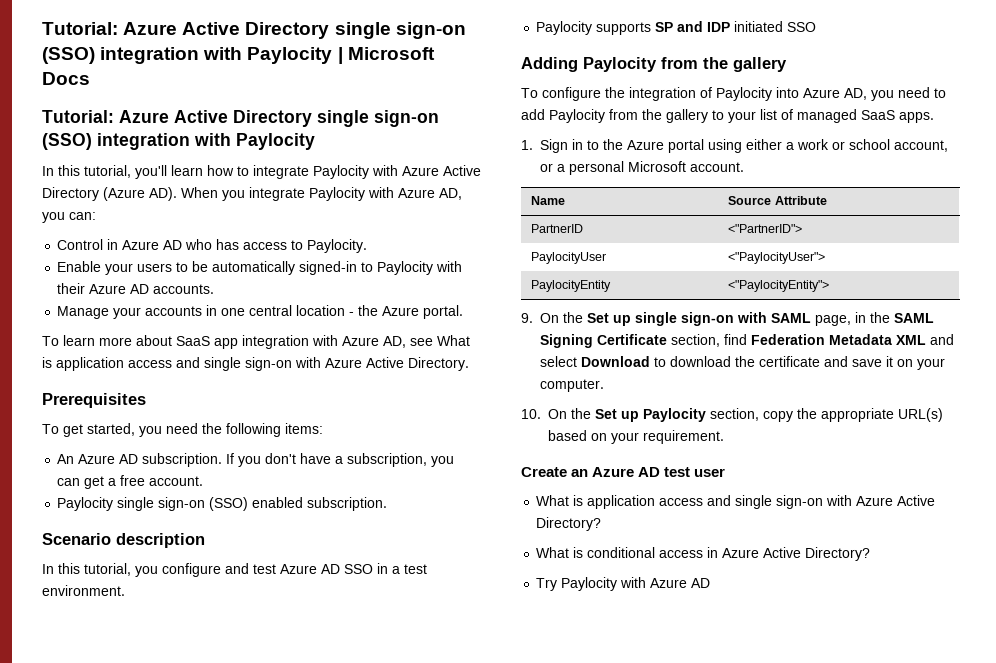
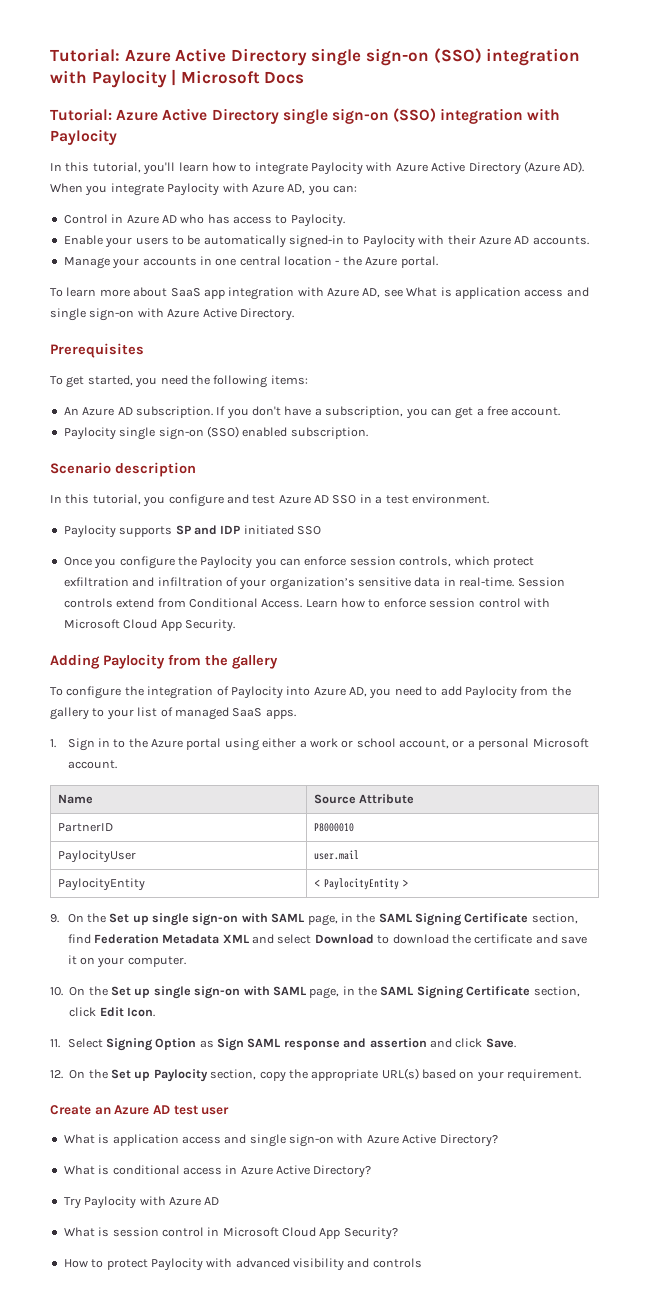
+ Once you configure the Paylocity you can enforce session controls, which protect exfiltration and infiltration of your organization’s sensitive data in real-time. Session controls extend from Conditional Access. Learn how to enforce session control with Microsoft Cloud App Security.
- PartnerID | <"PartnerID">
+ PartnerID | P8000010
- PaylocityUser | <"PaylocityUser">
+ PaylocityUser | user.mail
- PaylocityEntity | <"PaylocityEntity">
+ PaylocityEntity | < PaylocityEntity >
- 10. On the Set up Paylocity section, copy the appropriate URL(s) based on your requirement.
+ 10. On the Set up single sign-on with SAML page, in the SAML Signing Certificate section, click Edit Icon.
+ 11. Select Signing Option as Sign SAML response and assertion and click Save.
+ 12. On the Set up Paylocity section, copy the appropriate URL(s) based on your requirement.
+ What is session control in Microsoft Cloud App Security?
+ How to protect Paylocity with advanced visibility and controls

